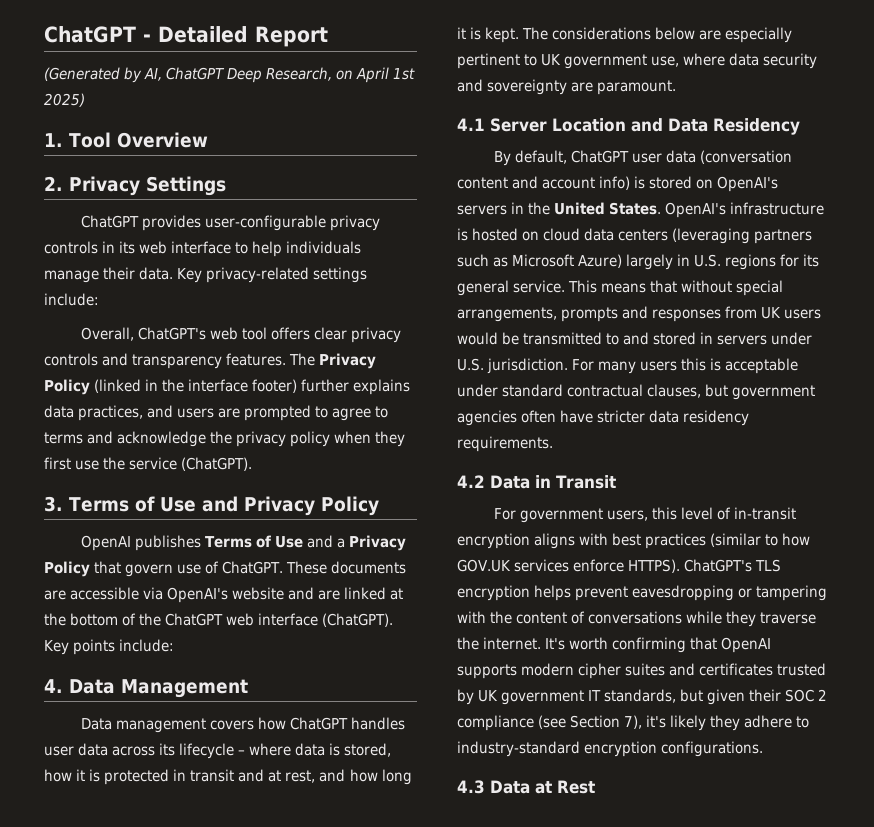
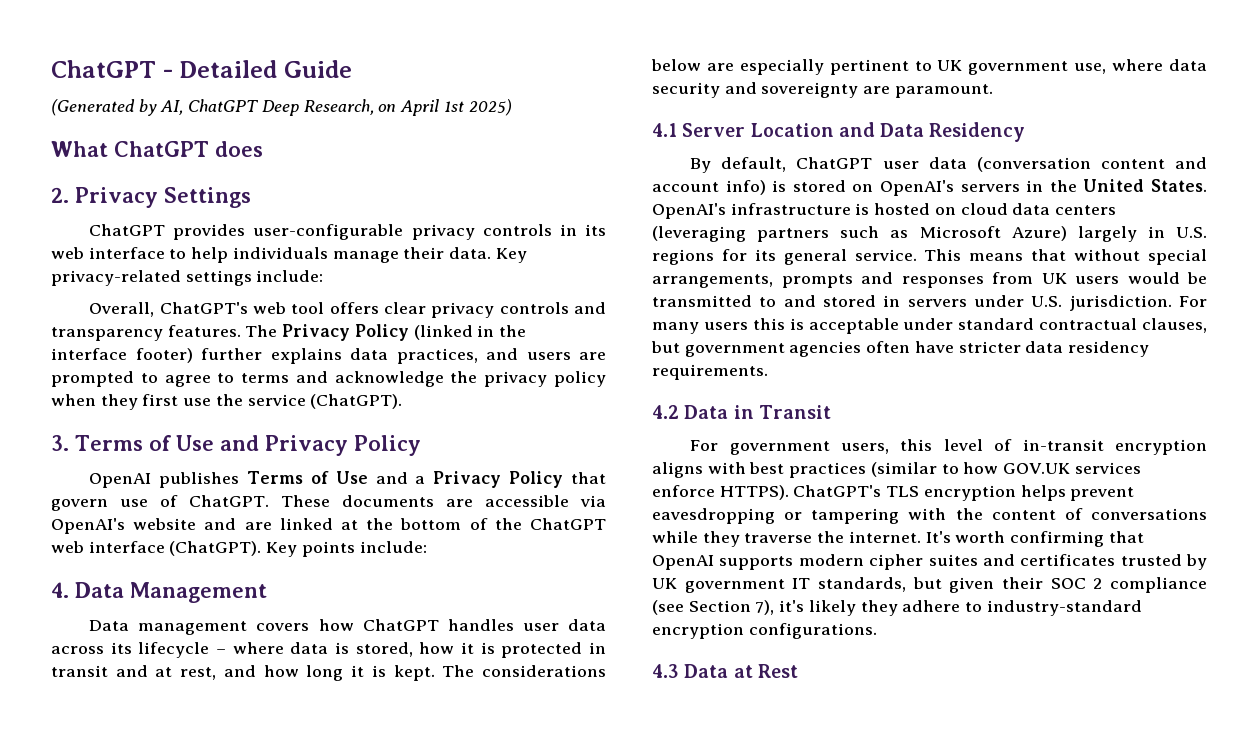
- ChatGPT - Detailed Report
+ ChatGPT - Detailed Guide
- 1. Tool Overview
+ What ChatGPT does

